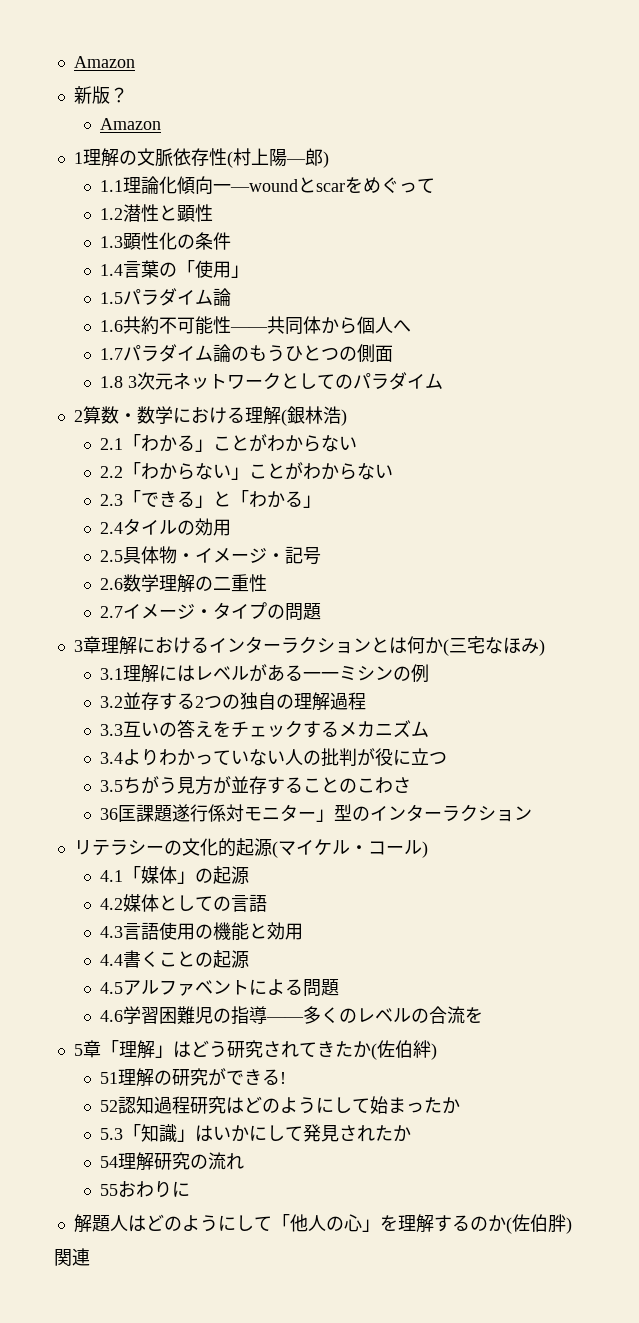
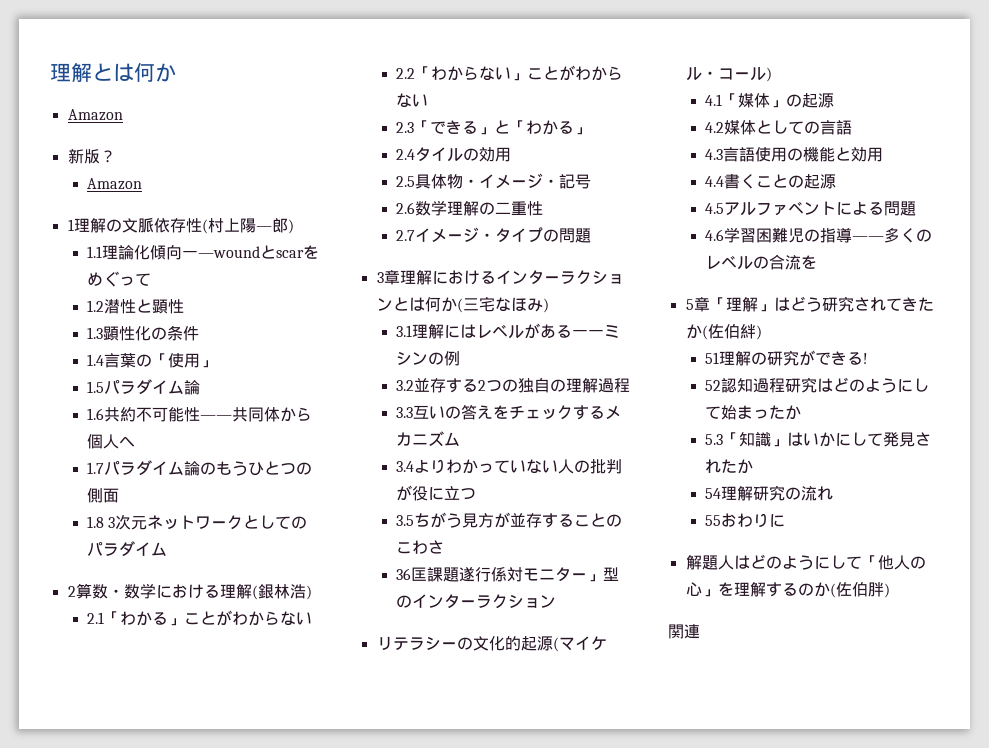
+ 理解とは何か

